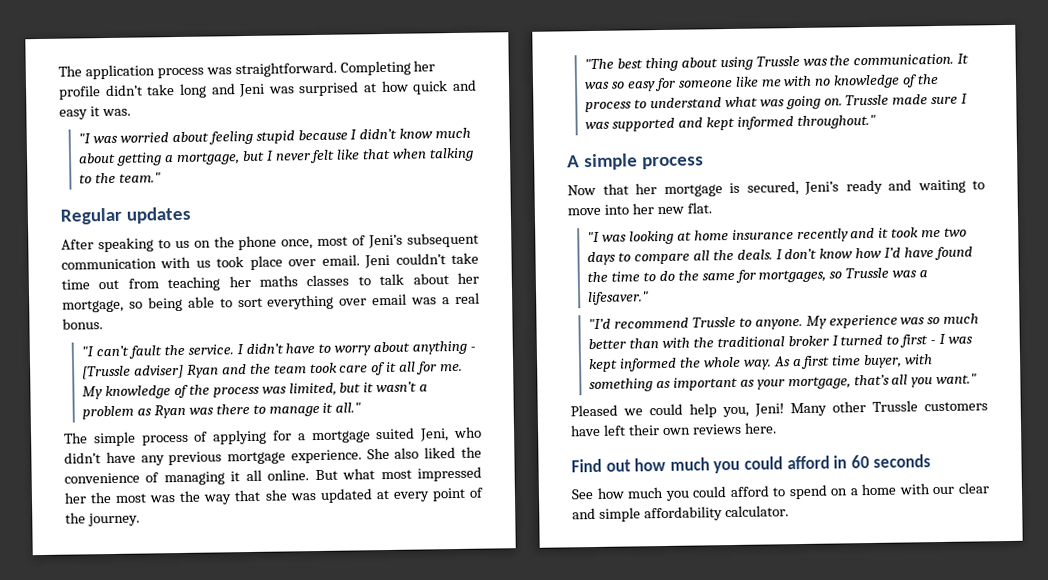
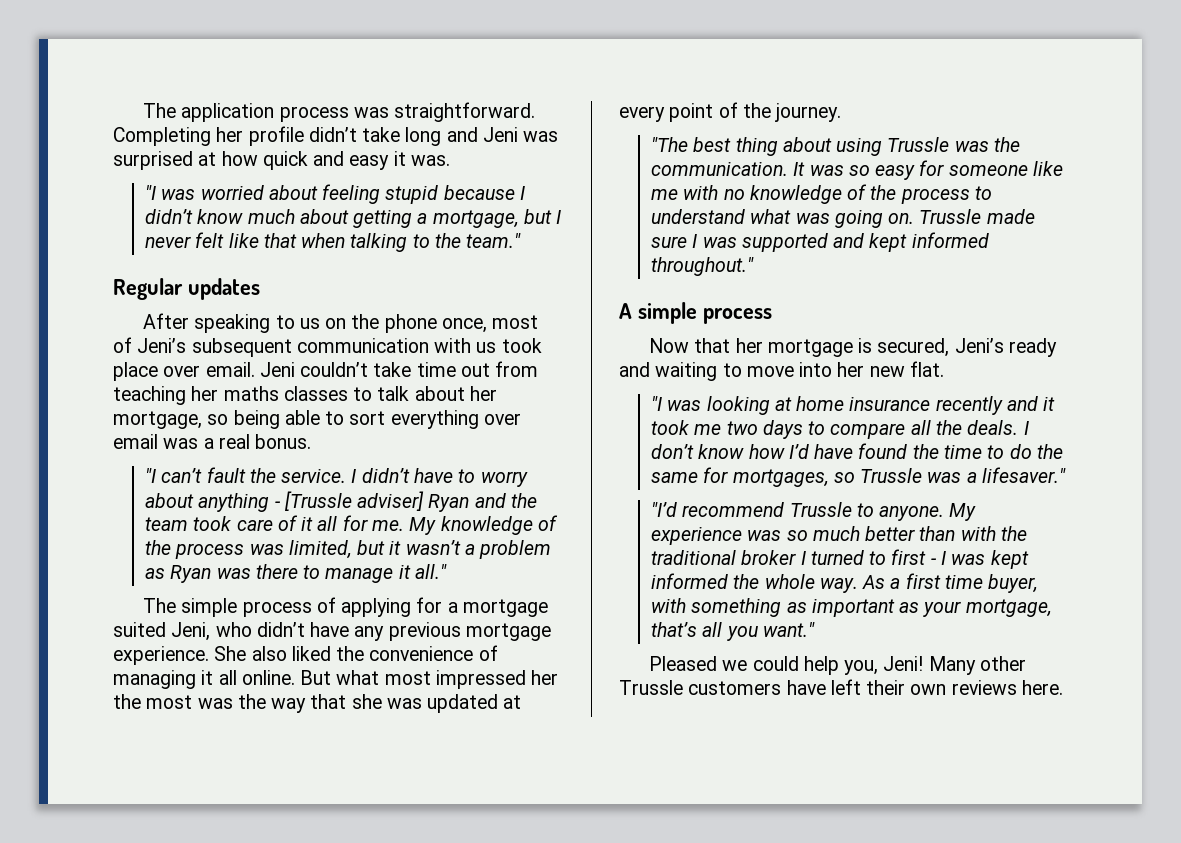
- Find out how much you could afford in 60 seconds
- See how much you could afford to spend on a home with our clear and simple affordability calculator.

